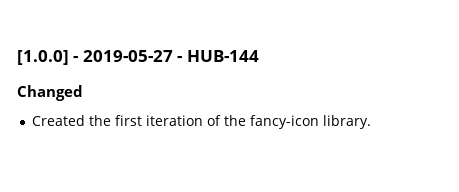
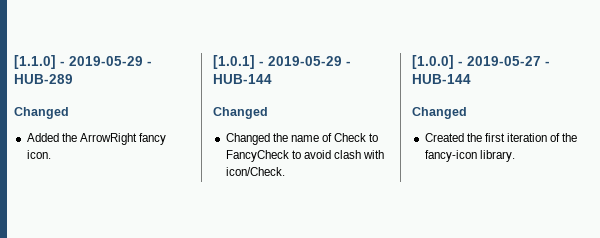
+ [1.1.0] - 2019-05-29 - HUB-289
+ Changed
+ Added the ArrowRight fancy icon.
+ [1.0.1] - 2019-05-29 - HUB-144
+ Changed
+ Changed the name of Check to FancyCheck to avoid clash with icon/Check.

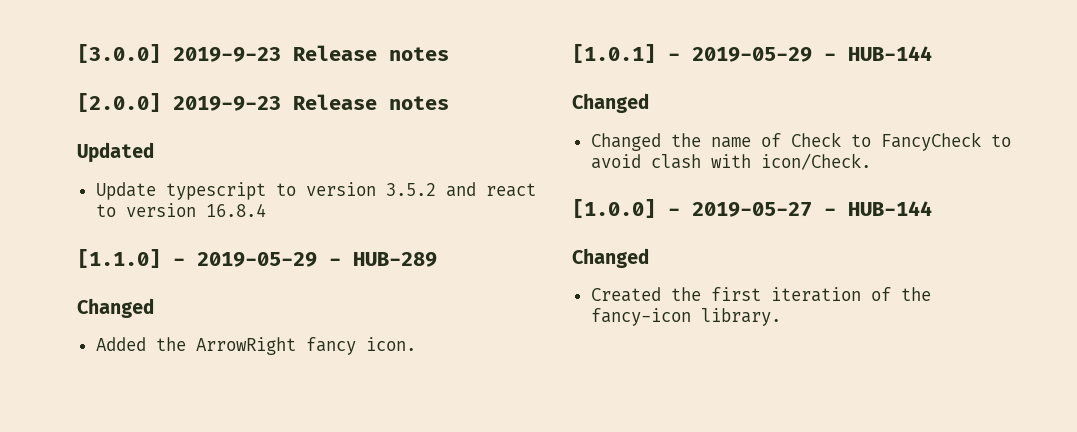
+ [3.0.0] 2019-9-23 Release notes
+ [2.0.0] 2019-9-23 Release notes
+ Updated
+ Update typescript to version 3.5.2 and react to version 16.8.4

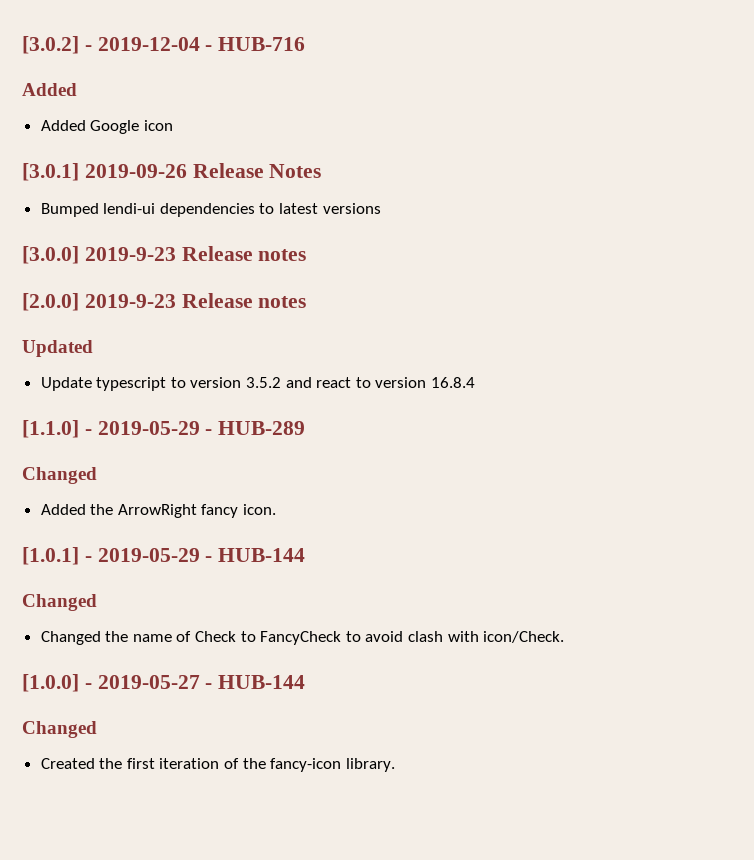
+ [3.0.2] - 2019-12-04 - HUB-716
+ Added
+ Added Google icon
+ [3.0.1] 2019-09-26 Release Notes
+ Bumped lendi-ui dependencies to latest versions

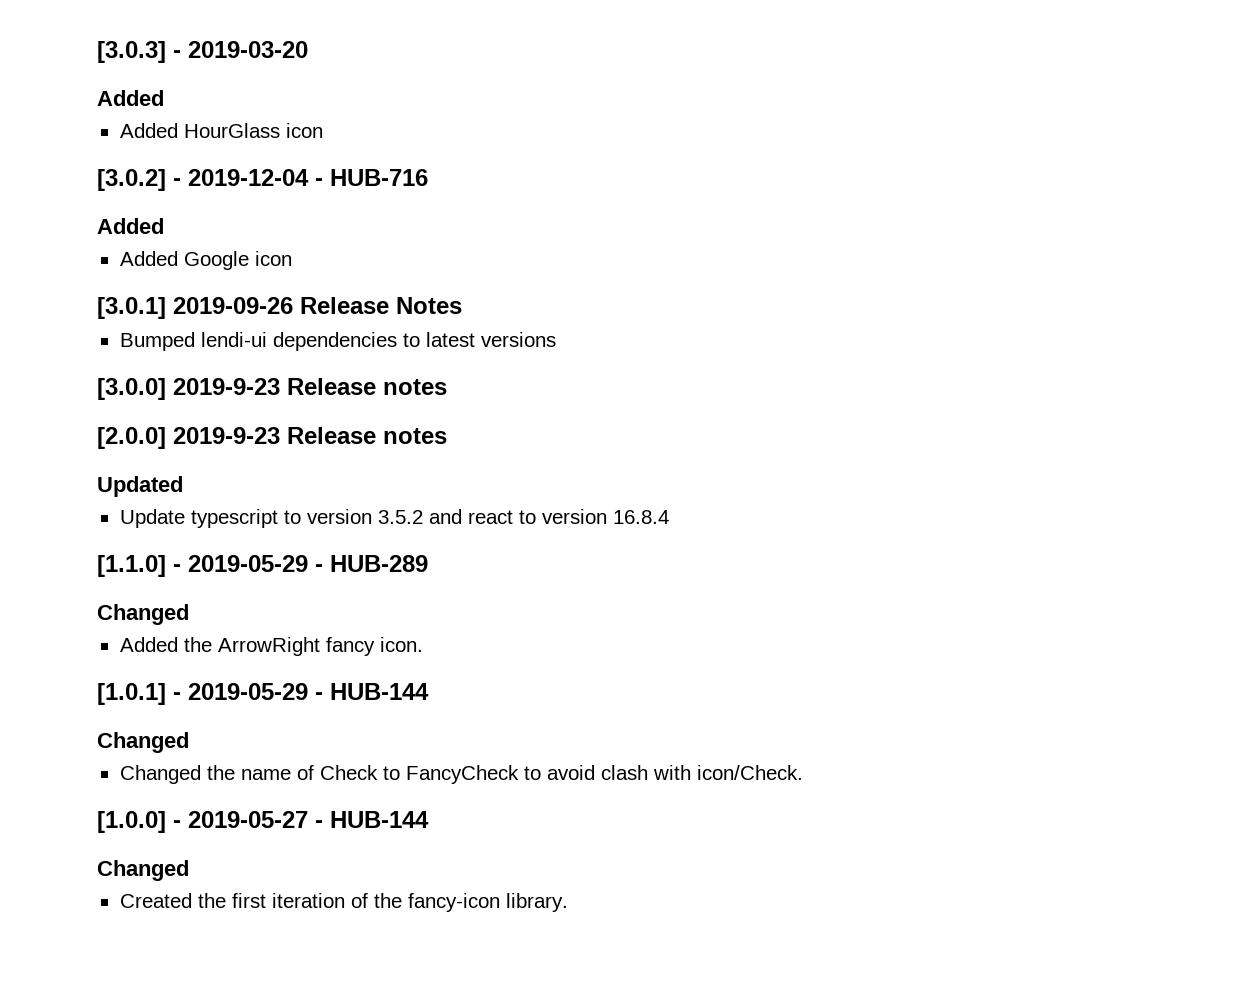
+ [3.0.3] - 2019-03-20
+ Added
+ Added HourGlass icon

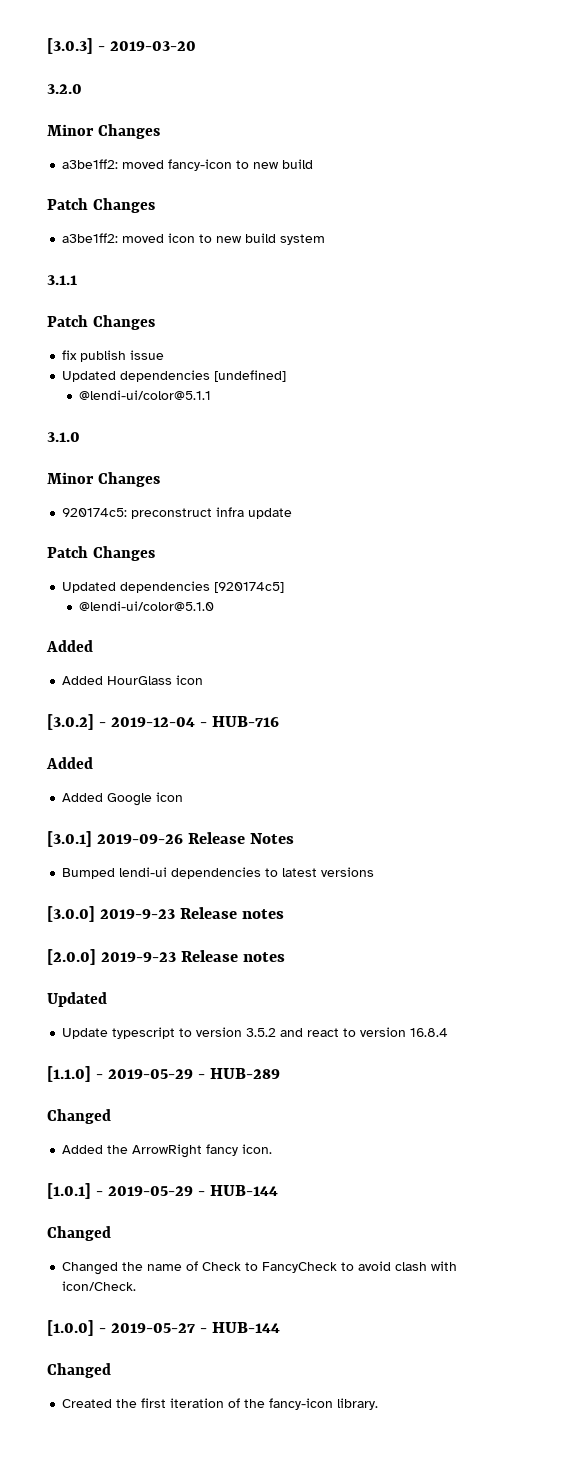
+ 3.2.0
+ Minor Changes
+ a3be1ff2: moved fancy-icon to new build
+ Patch Changes
+ a3be1ff2: moved icon to new build system
+ 3.1.1
+ Patch Changes
+ fix publish issue
+ Updated dependencies [undefined]
+ @lendi-ui/color@5.1.1
+ 3.1.0
+ Minor Changes
+ 920174c5: preconstruct infra update
+ Patch Changes
+ Updated dependencies [920174c5]
+ @lendi-ui/color@5.1.0

